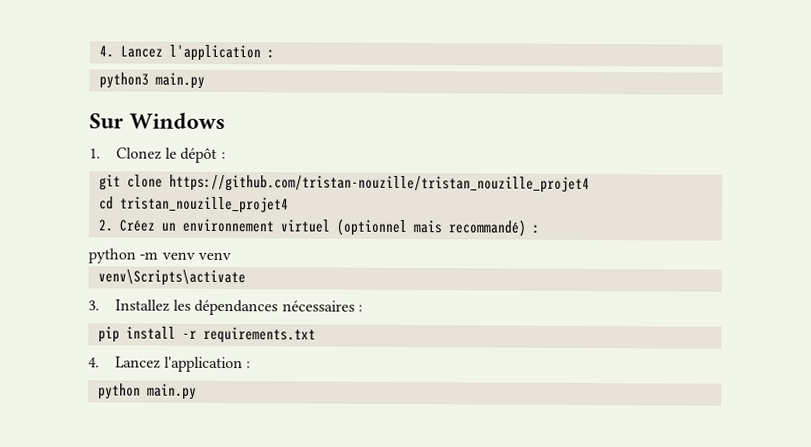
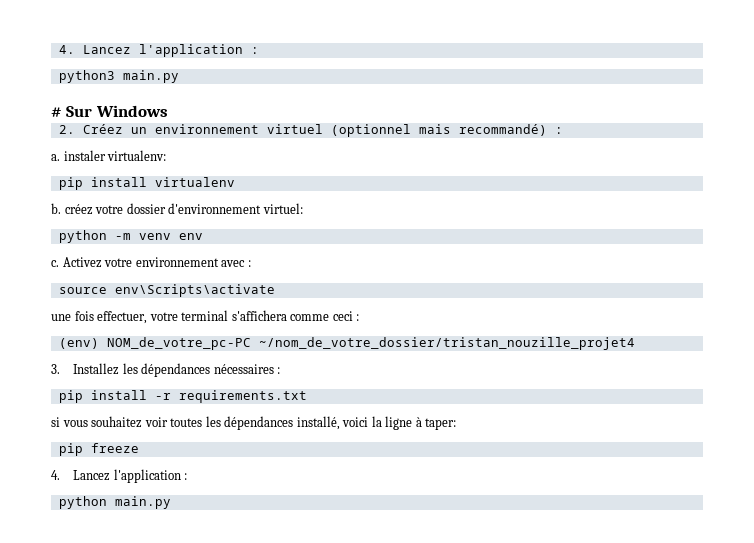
- Sur Windows
+ # Sur Windows
- 1. Clonez le dépôt :
- git clone https://github.com/tristan-nouzille/tristan_nouzille_projet4
- cd tristan_nouzille_projet4
- python -m venv venv
- venv\Scripts\activate
+ a. instaler virtualenv:
+ pip install virtualenv
+ b. créez votre dossier d'environnement virtuel:
+ python -m venv env
+ c. Activez votre environnement avec :
+ source env\Scripts\activate
+ une fois effectuer, votre terminal s'affichera comme ceci :
+ (env) NOM_de_votre_pc-PC ~/nom_de_votre_dossier/tristan_nouzille_projet4
+ si vous souhaitez voir toutes les dépendances installé, voici la ligne à taper:
+ pip freeze

